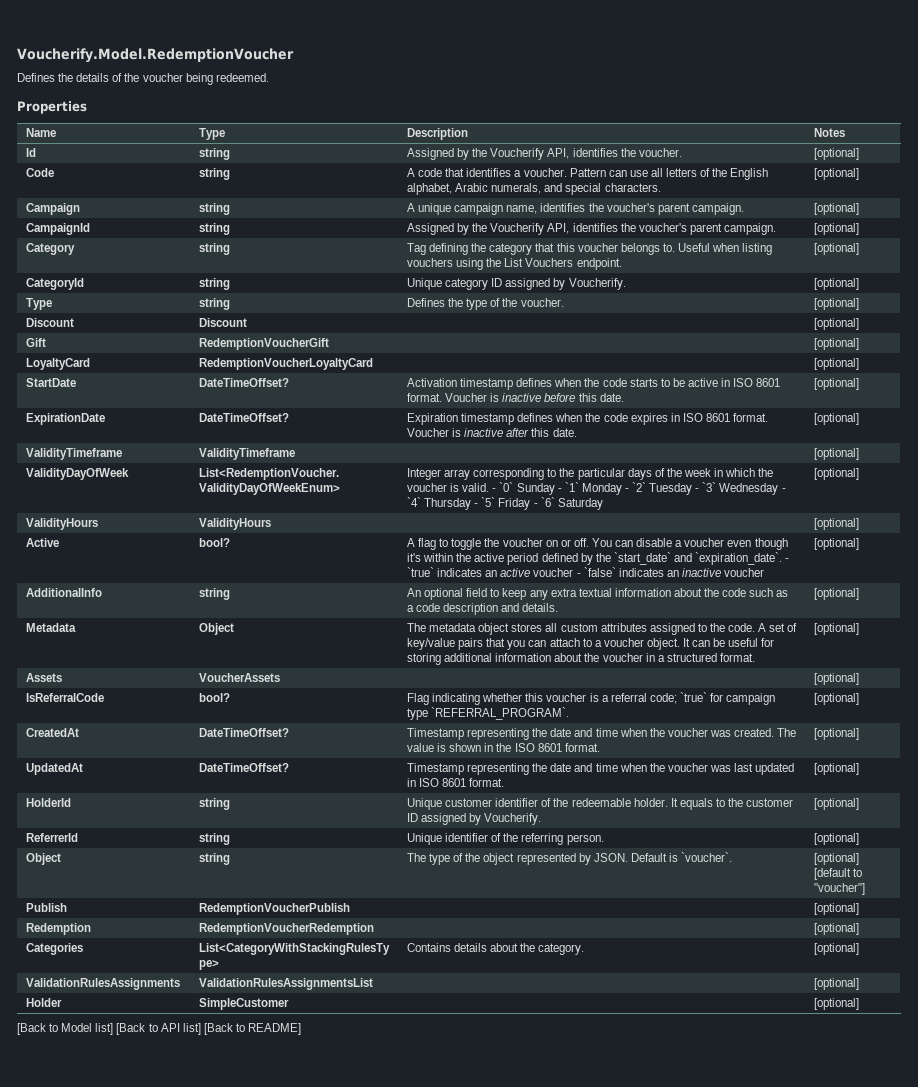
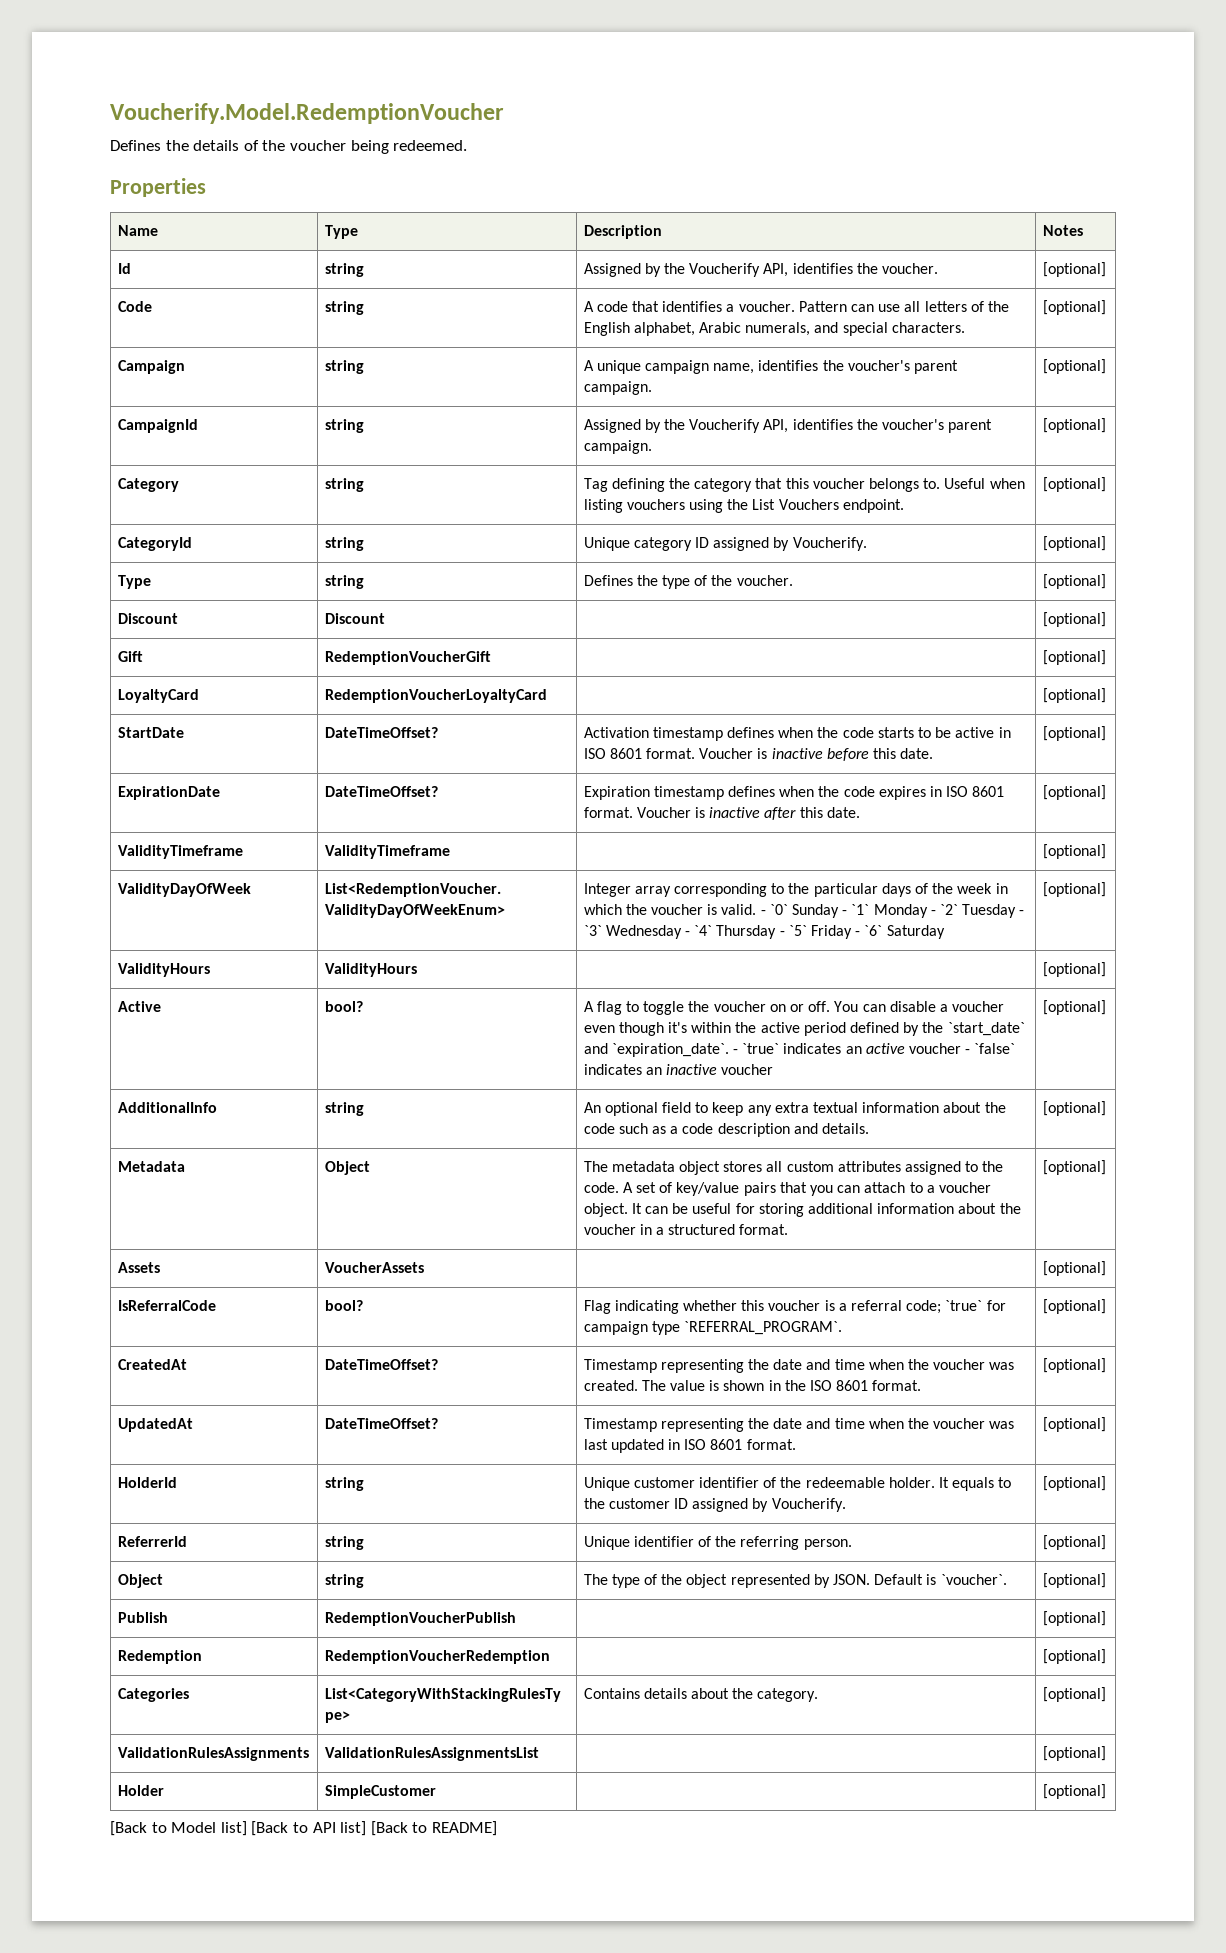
- Object | string | The type of the object represented by JSON. Default is `voucher`. | [optional] [default to "voucher"]
+ Object | string | The type of the object represented by JSON. Default is `voucher`. | [optional]

